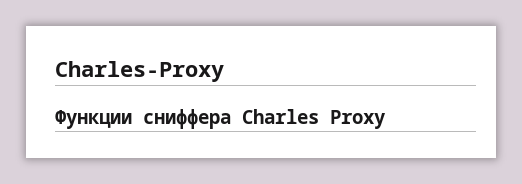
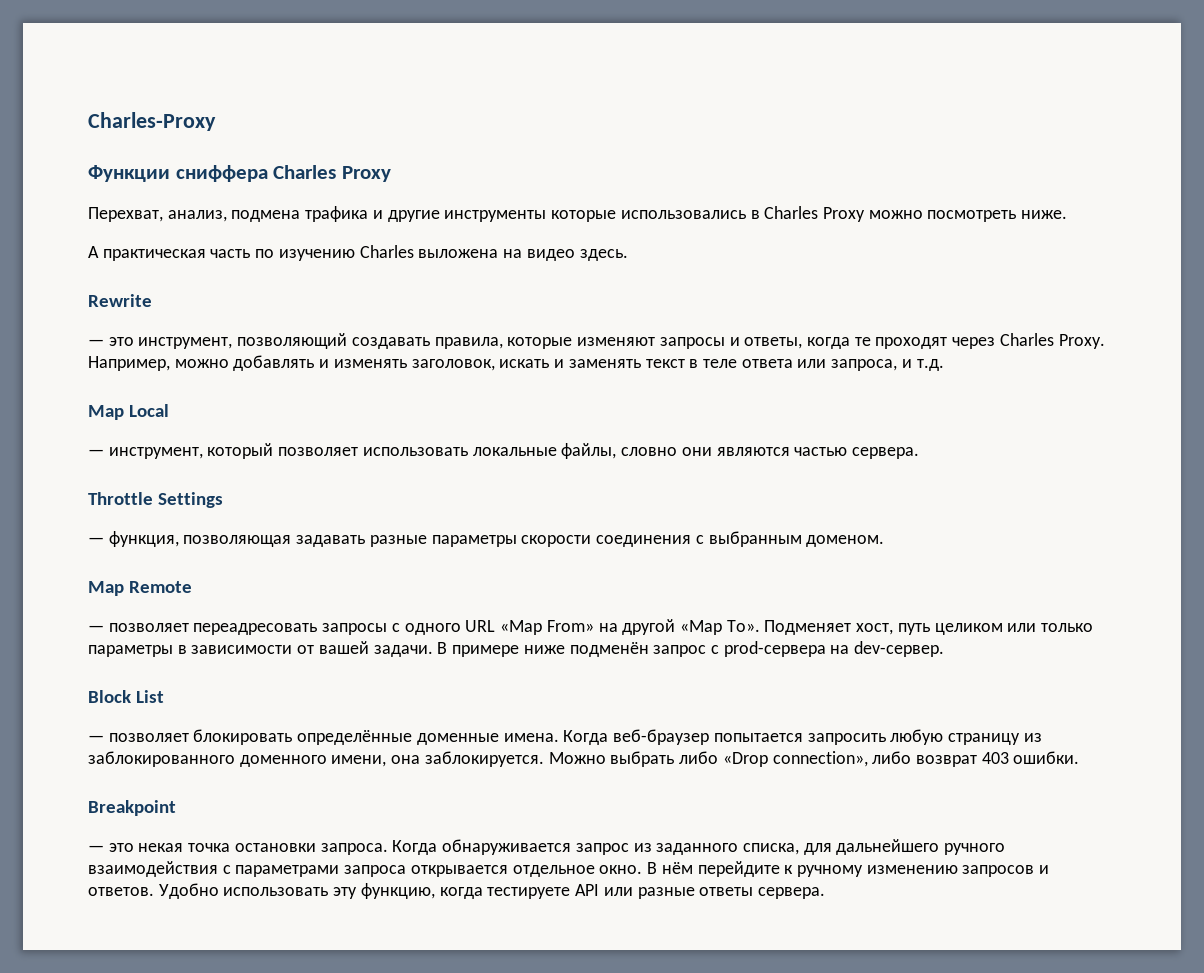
+ Перехват, анализ, подмена трафика и другие инструменты которые использовались в Charles Proxy можно посмотреть ниже.
+ А практическая часть по изучению Charles выложена на видео здесь.
+ Rewrite
+ — это инструмент, позволяющий создавать правила, которые изменяют запросы и ответы, когда те проходят через Charles Proxy. Например, можно добавлять и изменять заголовок, искать и заменять текст в теле ответа или запроса, и т.д.
+ Map Local
+ — инструмент, который позволяет использовать локальные файлы, словно они являются частью сервера.
+ Throttle Settings
+ — функция, позволяющая задавать разные параметры скорости соединения с выбранным доменом.
+ Map Remote
+ — позволяет переадресовать запросы с одного URL «Map From» на другой «Map To». Подменяет хост, путь целиком или только параметры в зависимости от вашей задачи. В примере ниже подменён запрос с prod-сервера на dev-сервер.
+ Block List
+ — позволяет блокировать определённые доменные имена. Когда веб-браузер попытается запросить любую страницу из заблокированного доменного имени, она заблокируется. Можно выбрать либо «Drop connection», либо возврат 403 ошибки.
+ Breakpoint
+ — это некая точка остановки запроса. Когда обнаруживается запрос из заданного списка, для дальнейшего ручного взаимодействия с параметрами запроса открывается отдельное окно. В нём перейдите к ручному изменению запросов и ответов. Удобно использовать эту функцию, когда тестируете API или разные ответы сервера.

